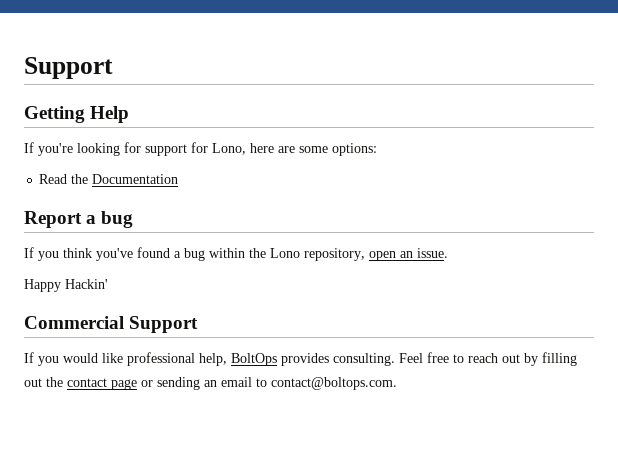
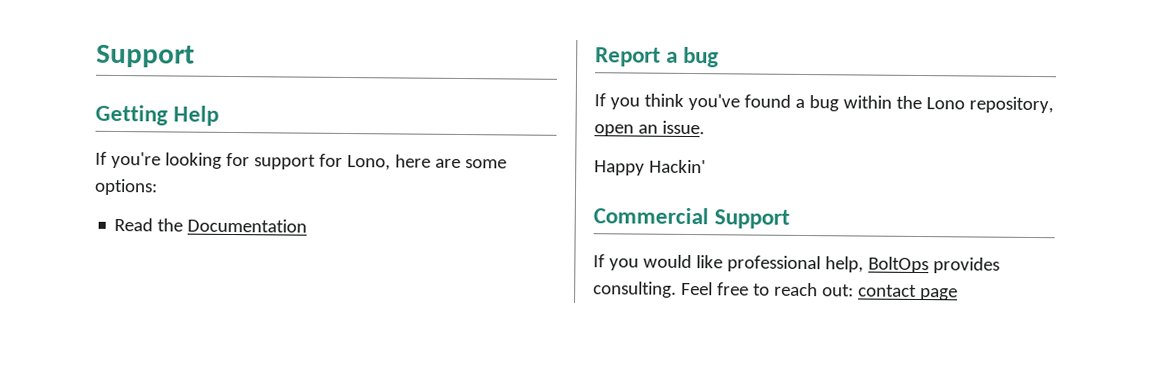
- Feel free to reach out by filling out the contact page or sending an email to contact@boltops.com.
+ Feel free to reach out: contact page

